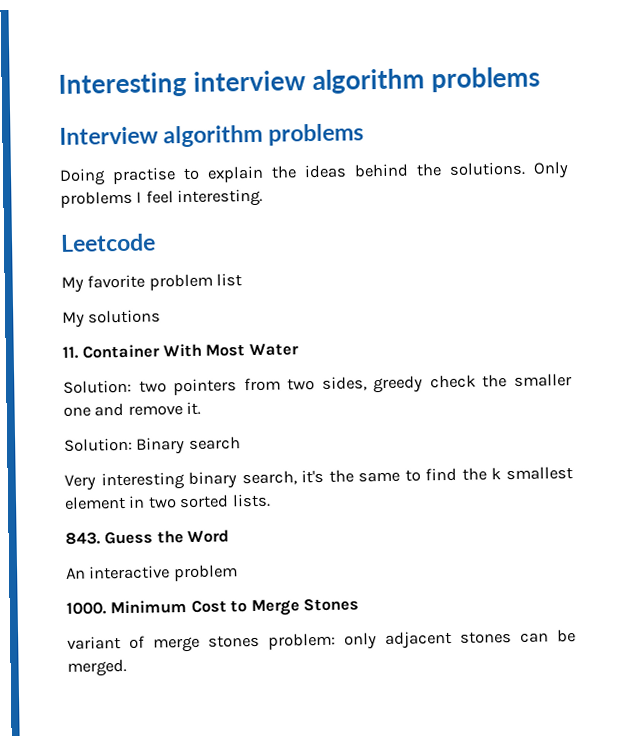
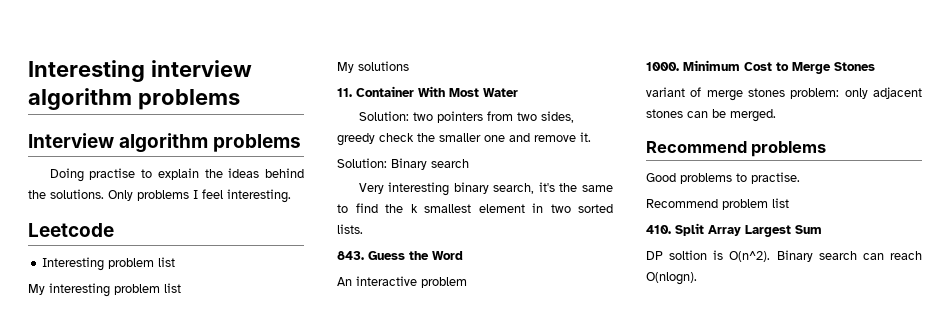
- My favorite problem list
+ Interesting problem list
+ My interesting problem list
+ Recommend problems
+ Good problems to practise.
+ Recommend problem list
+ 410. Split Array Largest Sum
+ DP soltion is O(n^2). Binary search can reach O(nlogn).

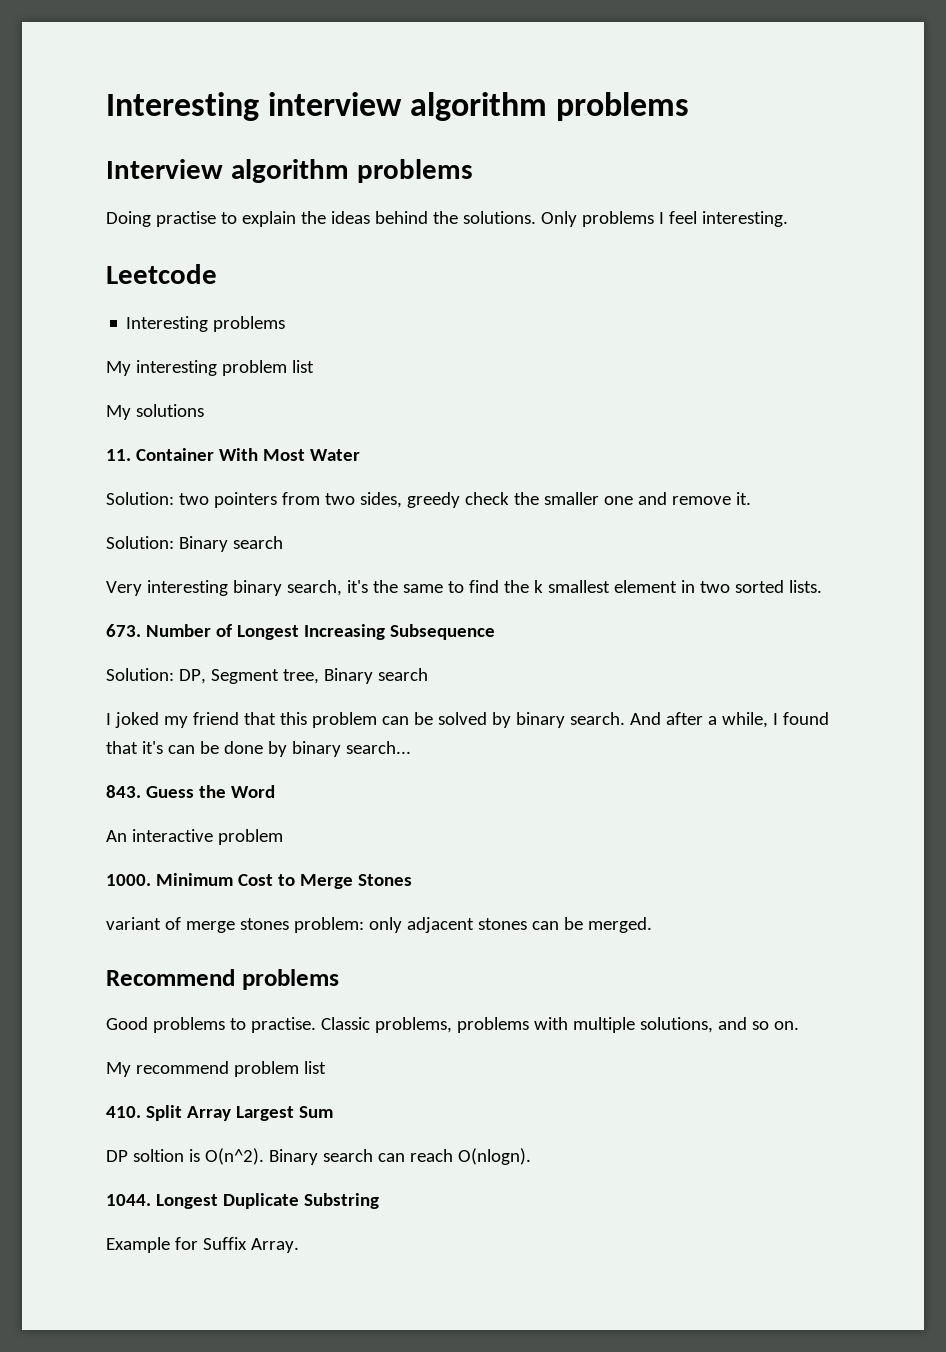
- Interesting problem list
+ Interesting problems
+ 673. Number of Longest Increasing Subsequence
+ Solution: DP, Segment tree, Binary search
+ I joked my friend that this problem can be solved by binary search. And after a while, I found that it's can be done by binary search...
- Good problems to practise.
- Recommend problem list
+ Good problems to practise. Classic problems, problems with multiple solutions, and so on.
+ My recommend problem list
+ 1044. Longest Duplicate Substring
+ Example for Suffix Array.

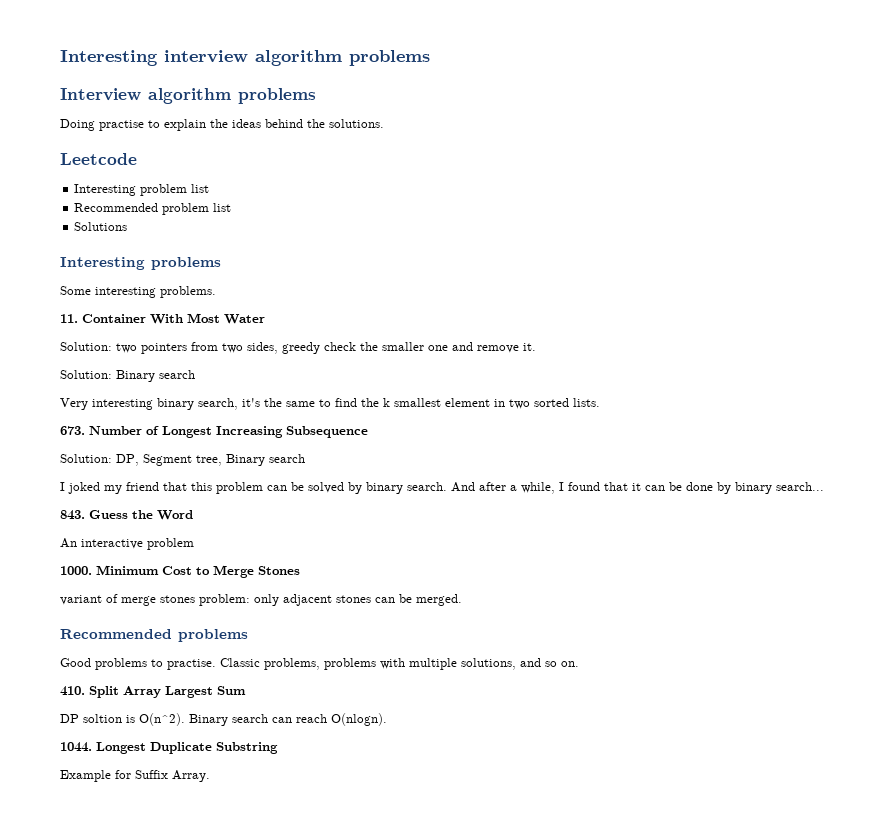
- Only problems I feel interesting.
+ Interesting problem list
+ Recommended problem list
+ Solutions
  Interesting problems
- My interesting problem list
- My solutions
+ Some interesting problems.
- And after a while, I found that it's can be done by binary search...
+ And after a while, I found that it can be done by binary search...
- Recommend problems
+ Recommended problems
- My recommend problem list

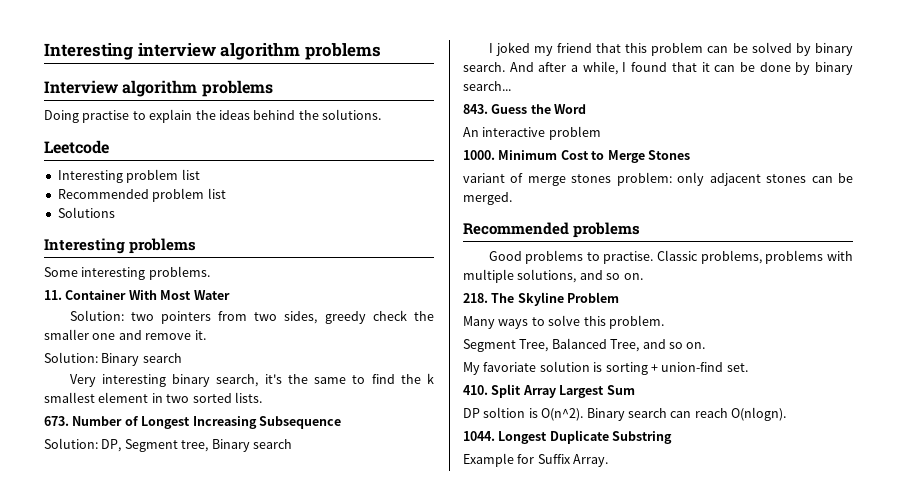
+ 218. The Skyline Problem
+ Many ways to solve this problem.
+ Segment Tree, Balanced Tree, and so on.
+ My favoriate solution is sorting + union-find set.

